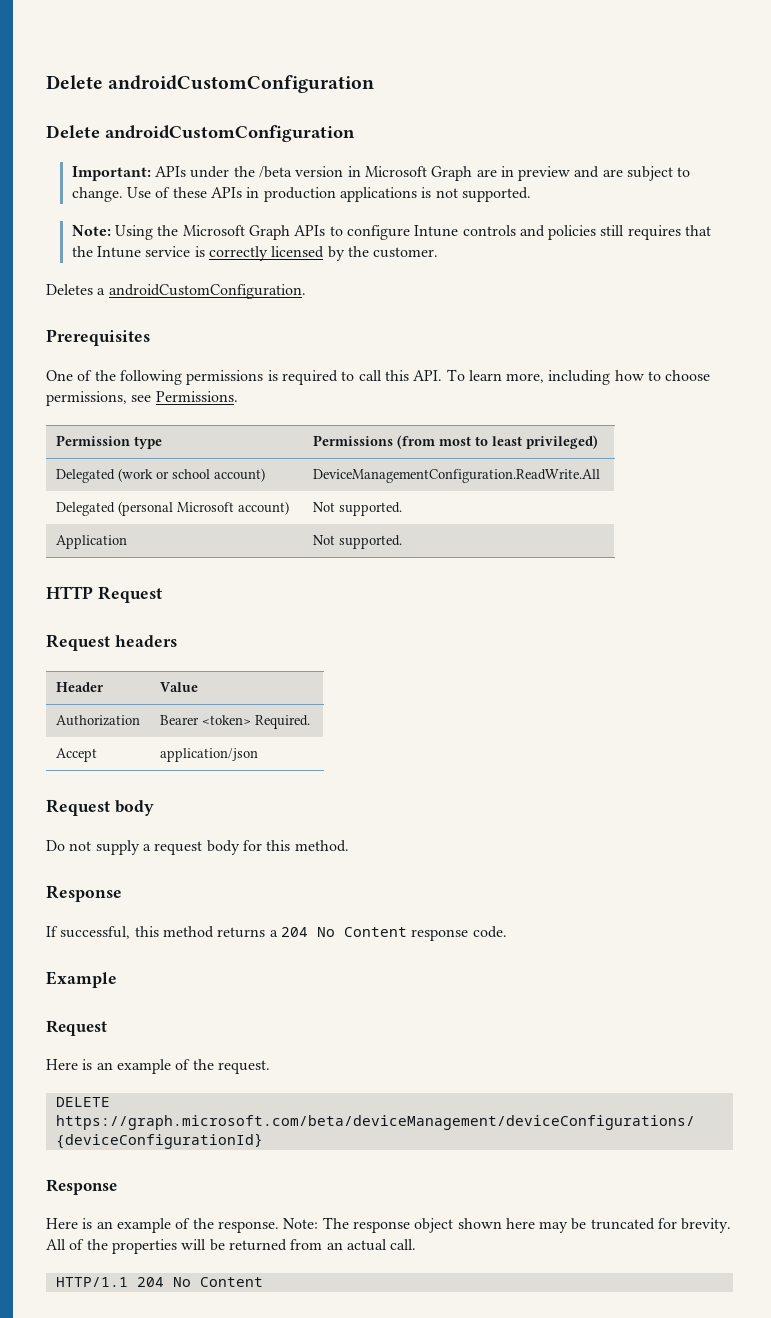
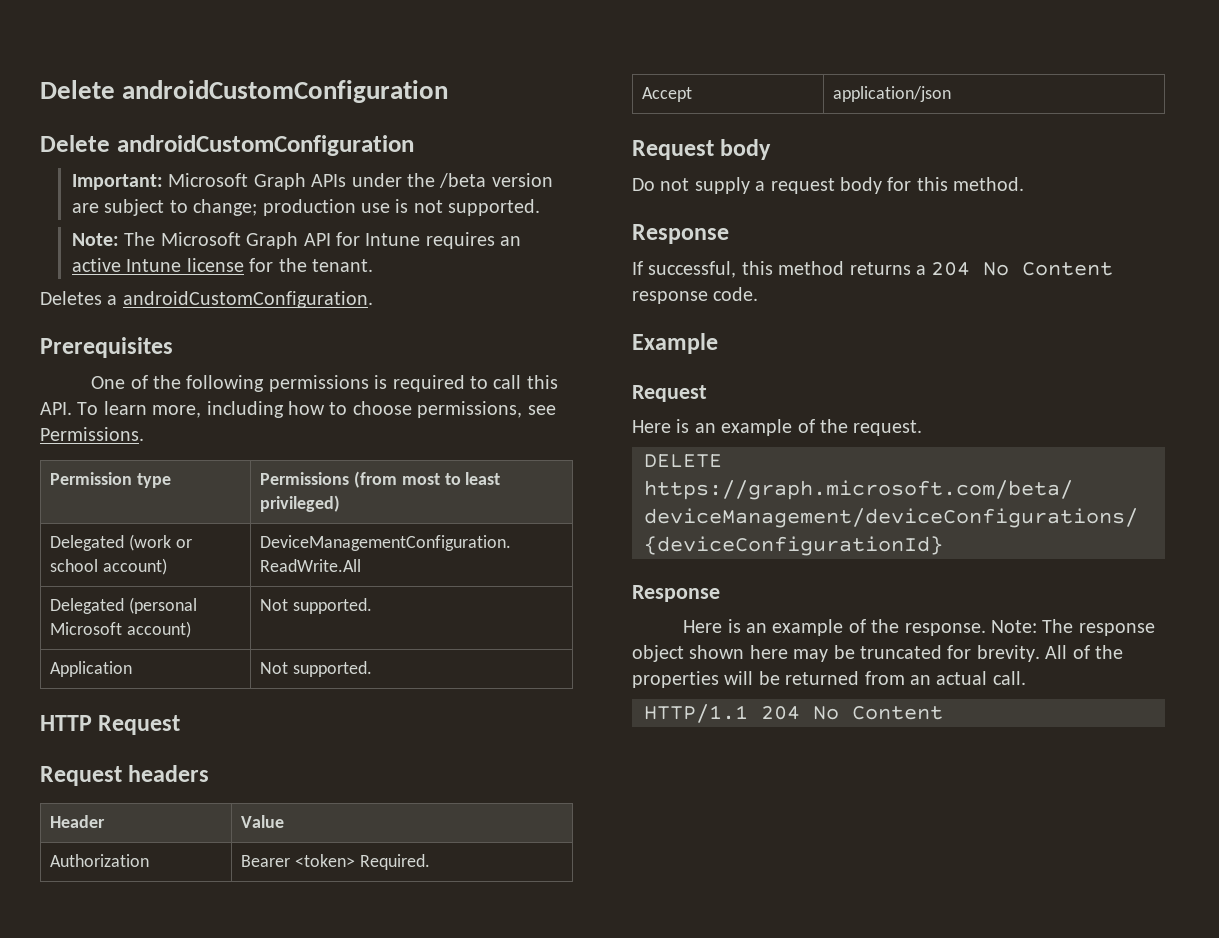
- Important: APIs under the /beta version in Microsoft Graph are in preview and are subject to change. Use of these APIs in production applications is not supported.
- Note: Using the Microsoft Graph APIs to configure Intune controls and policies still requires that the Intune service is correctly licensed by the customer.
+ Important: Microsoft Graph APIs under the /beta version are subject to change; production use is not supported.
+ Note: The Microsoft Graph API for Intune requires an active Intune license for the tenant.

